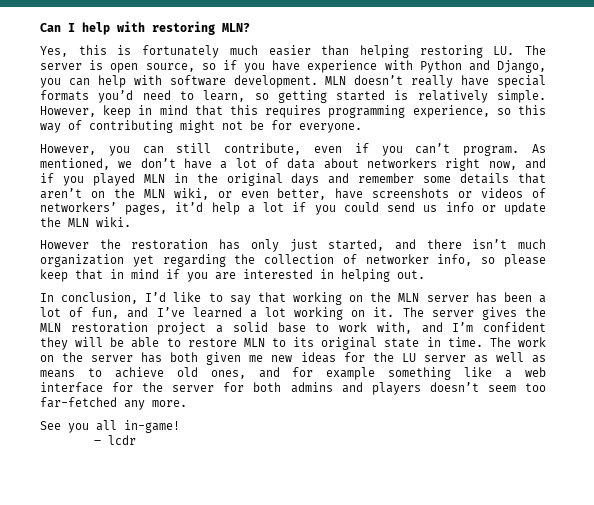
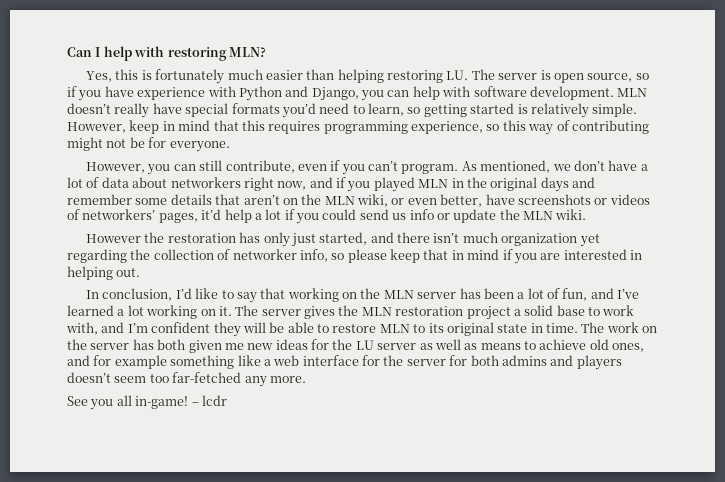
- See you all in-game!
- – lcdr
+ See you all in-game! – lcdr

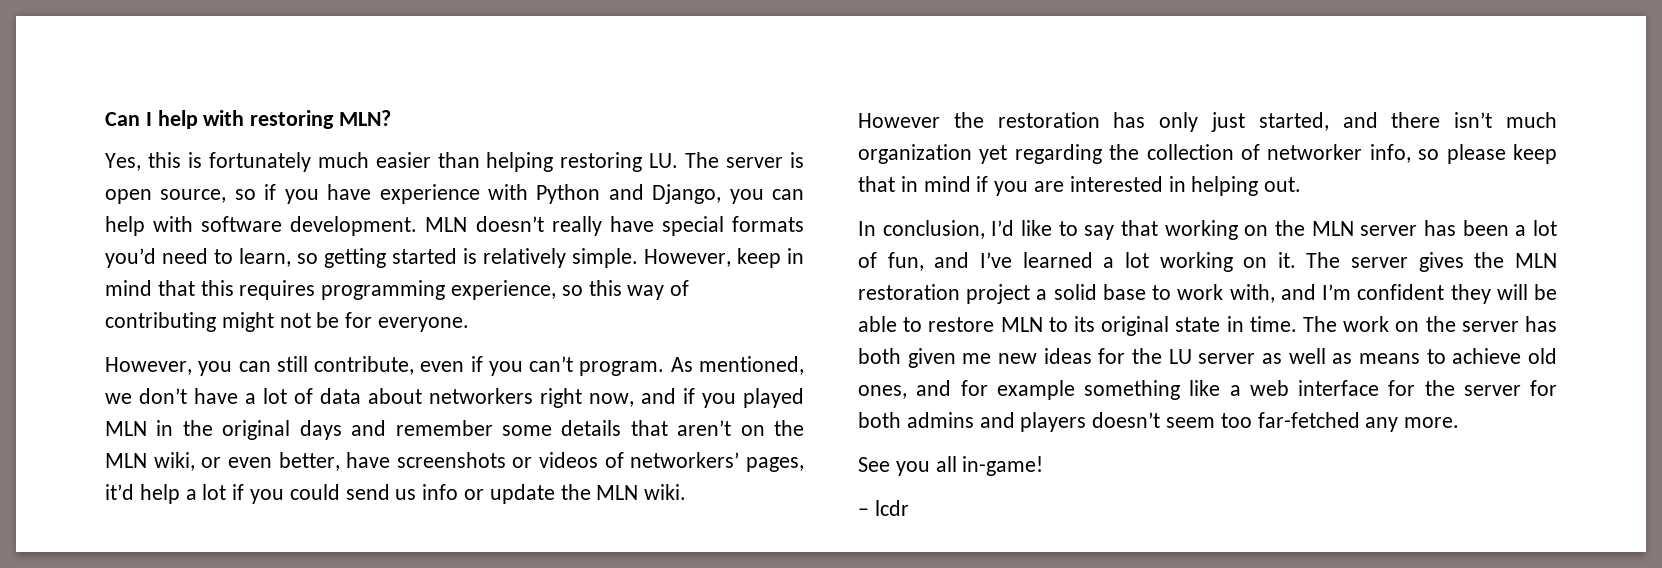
- See you all in-game! – lcdr
+ See you all in-game!
+ – lcdr

